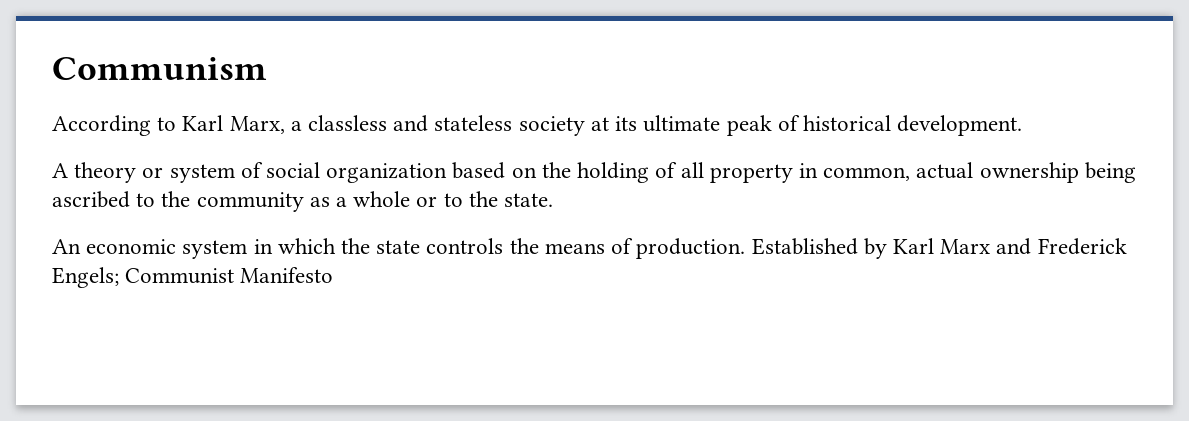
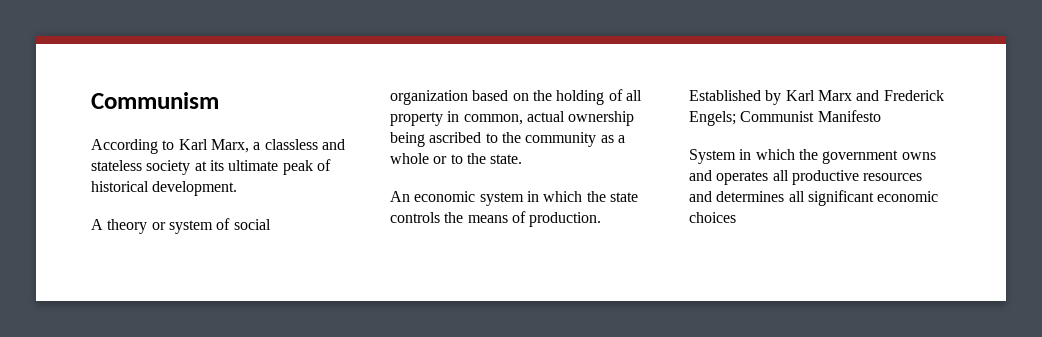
+ System in which the government owns and operates all productive resources and determines all significant economic choices

